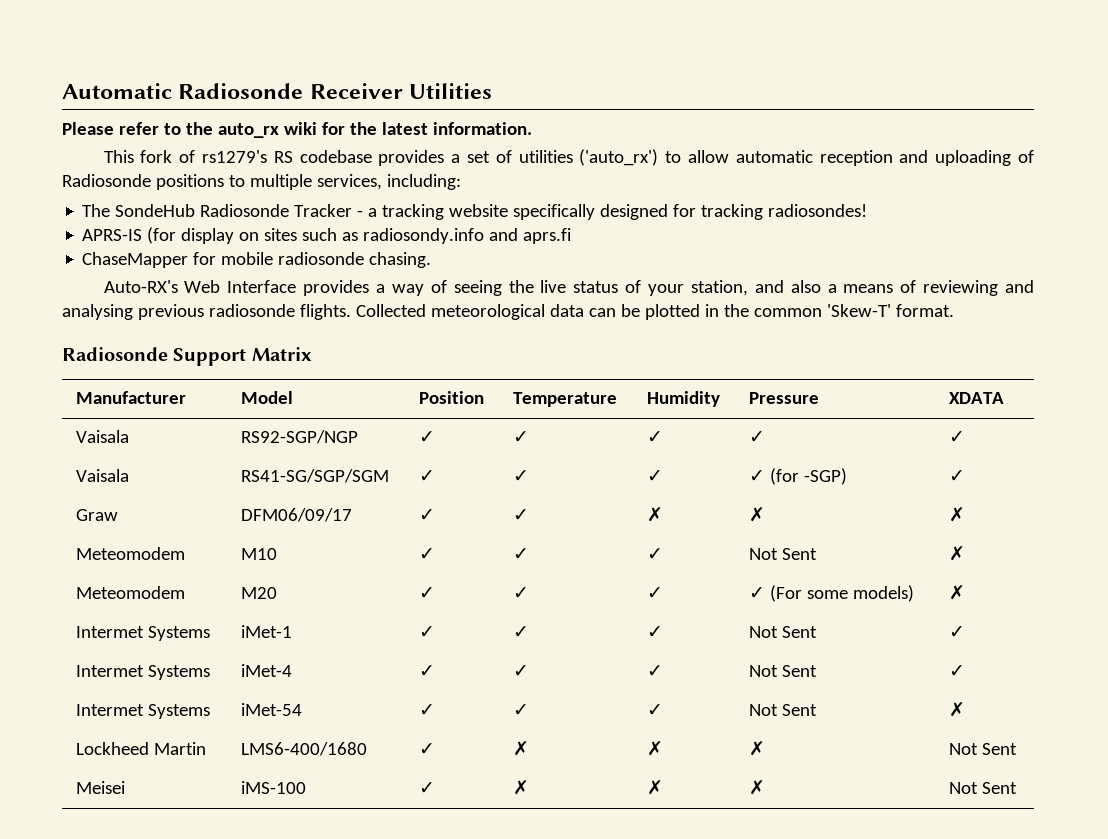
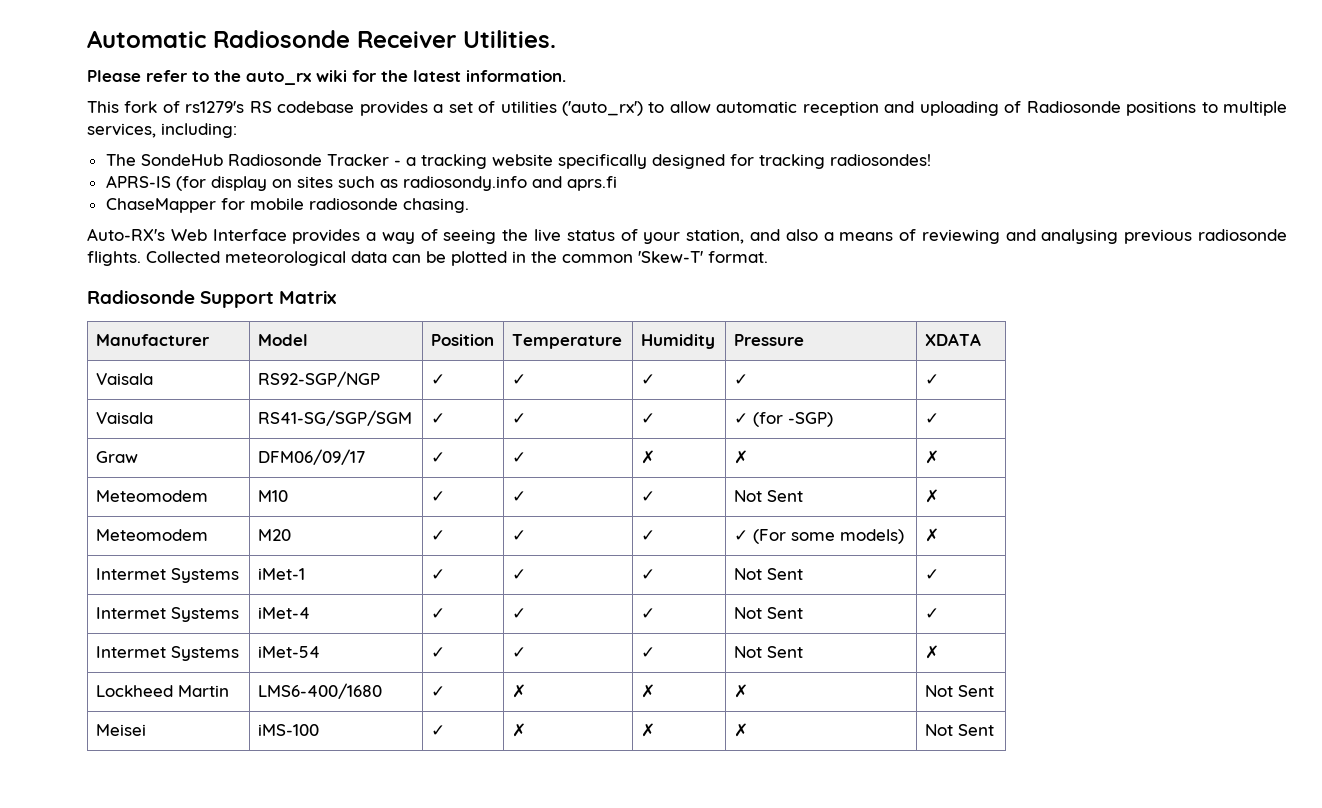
- Automatic Radiosonde Receiver Utilities
+ Automatic Radiosonde Receiver Utilities.

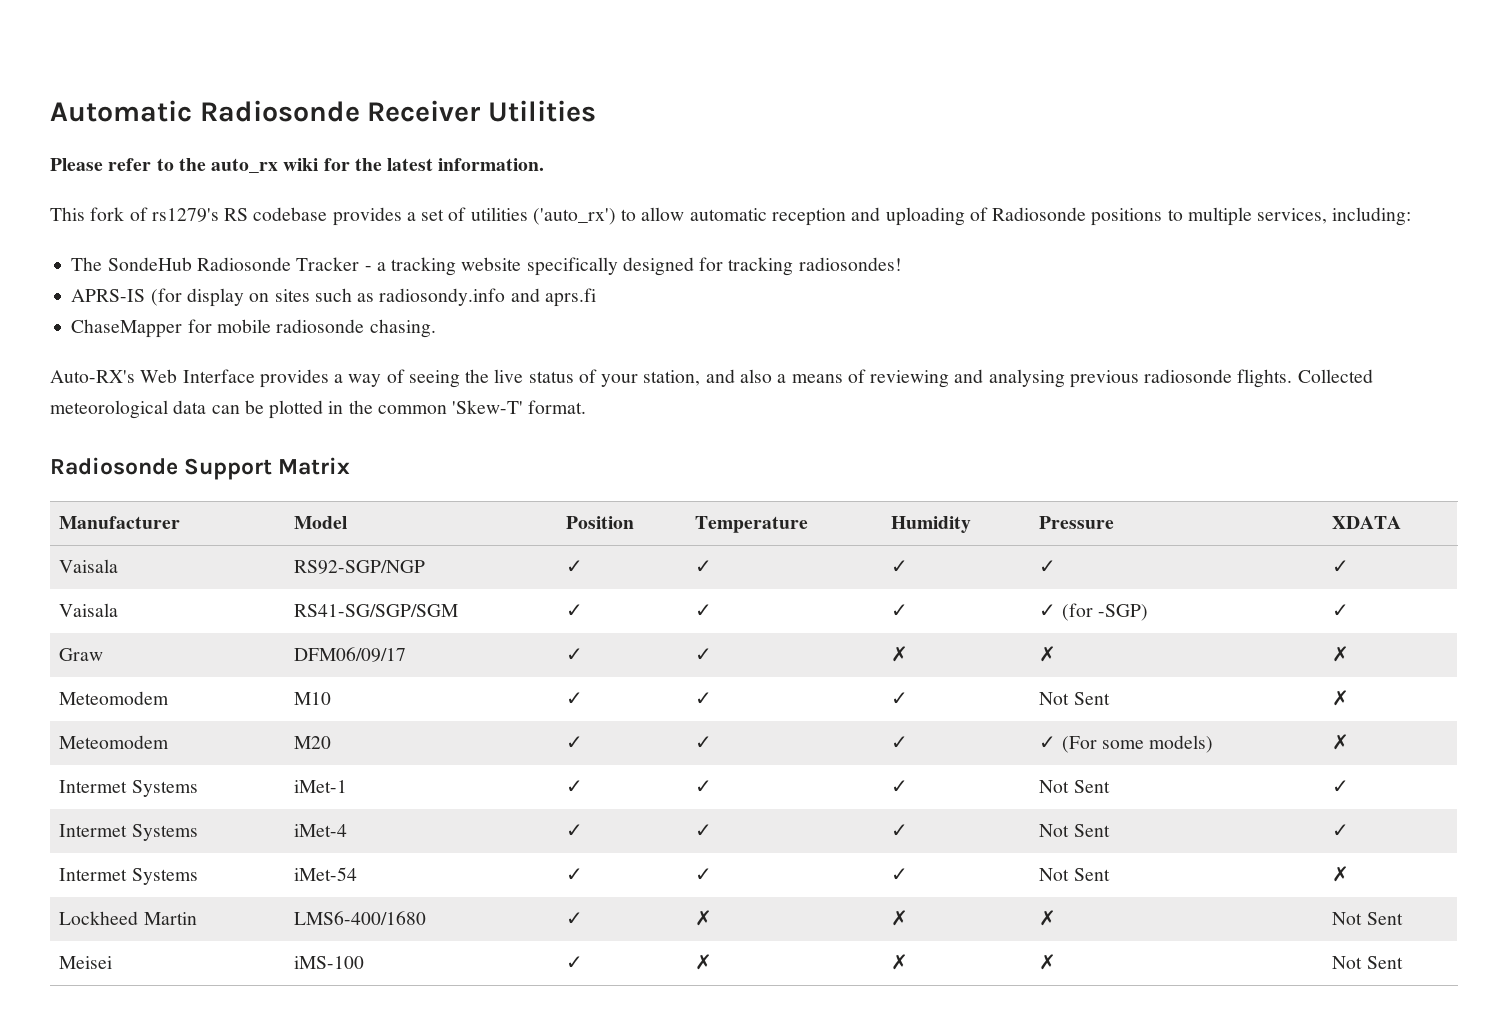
- Automatic Radiosonde Receiver Utilities.
+ Automatic Radiosonde Receiver Utilities

